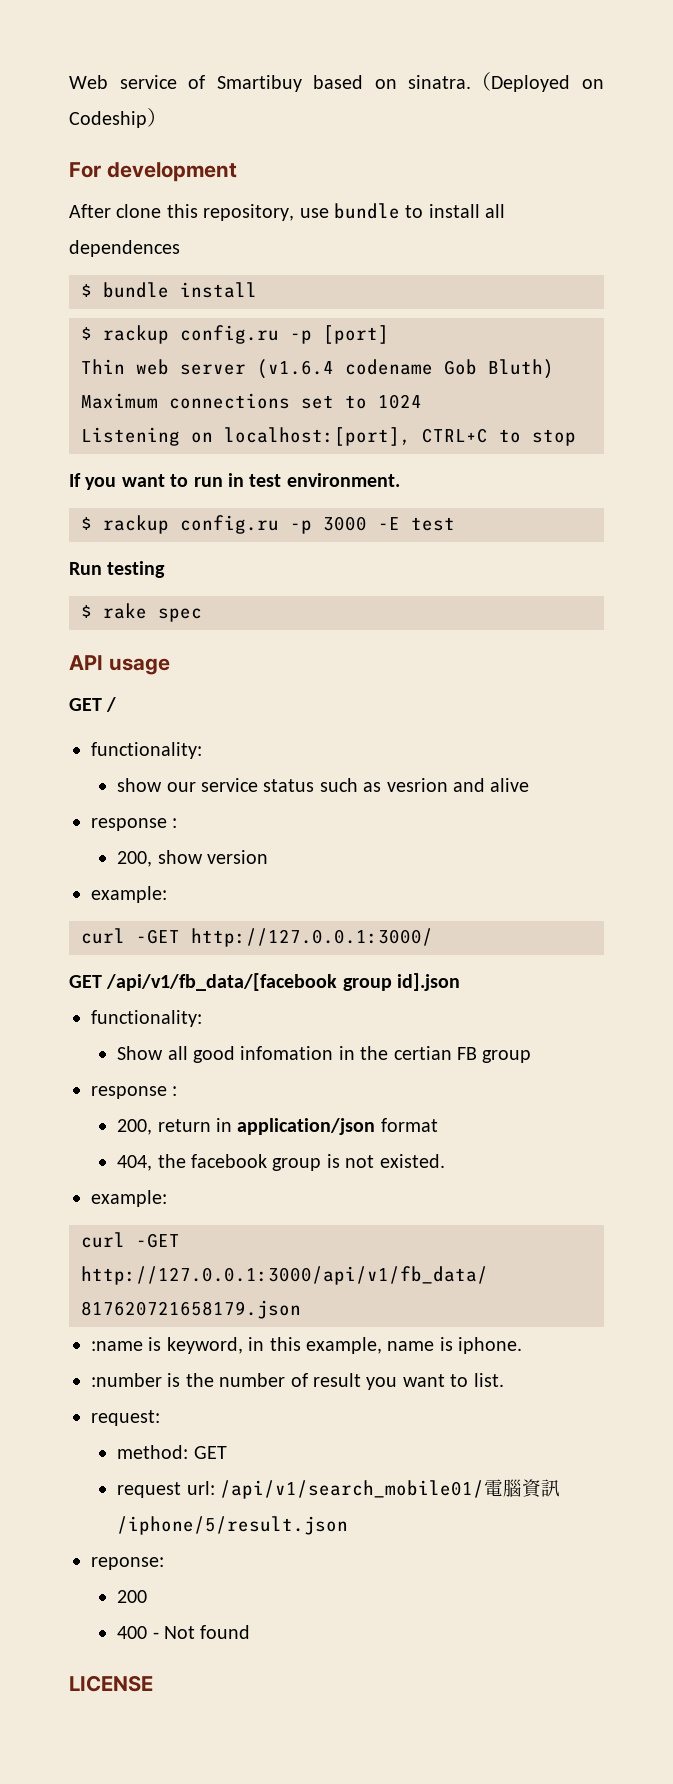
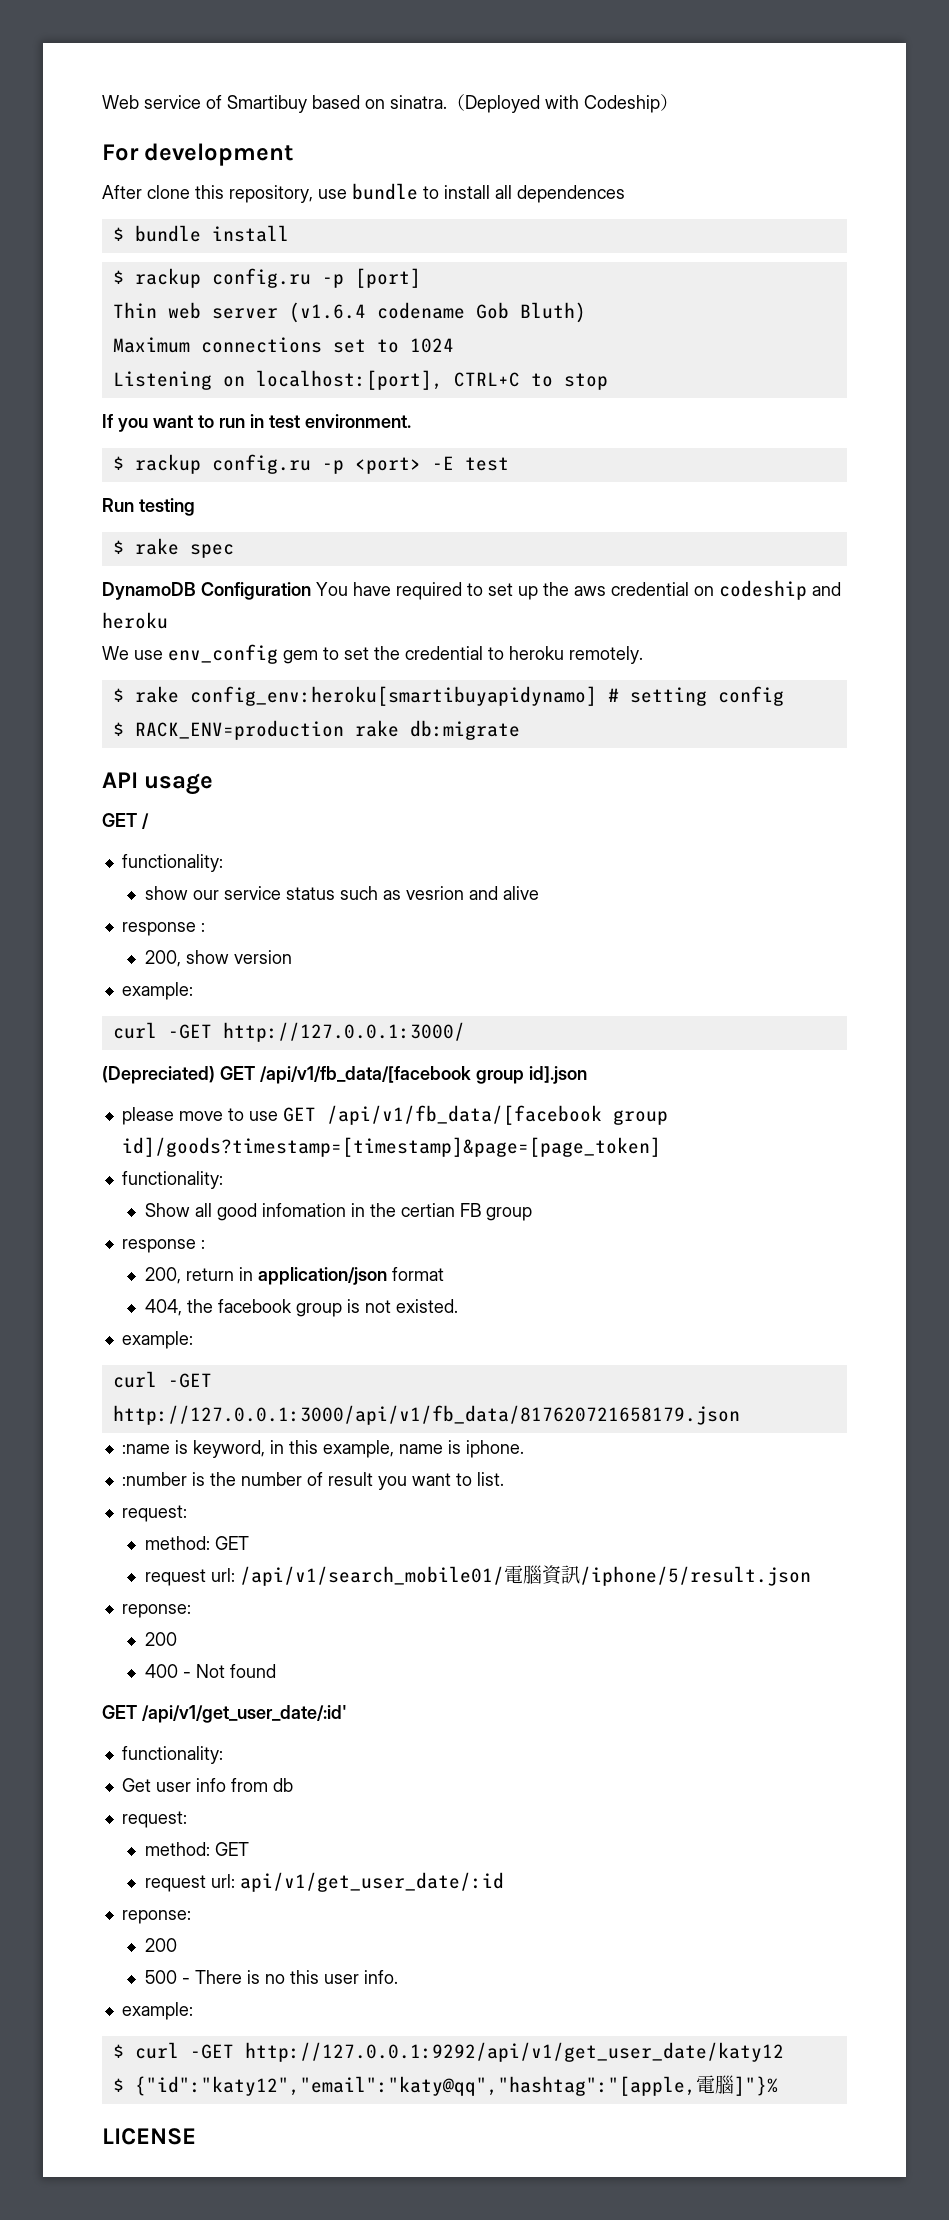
- （Deployed on Codeship）
+ （Deployed with Codeship）
- $ rackup config.ru -p 3000 -E test
+ $ rackup config.ru -p <port> -E test
+ DynamoDB Configuration You have required to set up the aws credential on codeship and heroku
+ We use env_config gem to set the credential to heroku remotely.
+ $ rake config_env:heroku[smartibuyapidynamo] # setting config
+ $ RACK_ENV=production rake db:migrate
- GET /api/v1/fb_data/[facebook group id].json
+ (Depreciated) GET /api/v1/fb_data/[facebook group id].json
+ please move to use GET /api/v1/fb_data/[facebook group id]/goods?timestamp=[timestamp]&page=[page_token]
+ GET /api/v1/get_user_date/:id'
+ functionality:
+ Get user info from db
+ request:
+ method: GET
+ request url: api/v1/get_user_date/:id
+ reponse:
+ 200
+ 500 - There is no this user info.
+ example:
+ $ curl -GET http://127.0.0.1:9292/api/v1/get_user_date/katy12
+ $ {"id":"katy12","email":"katy@qq","hashtag":"[apple,電腦]"}%

